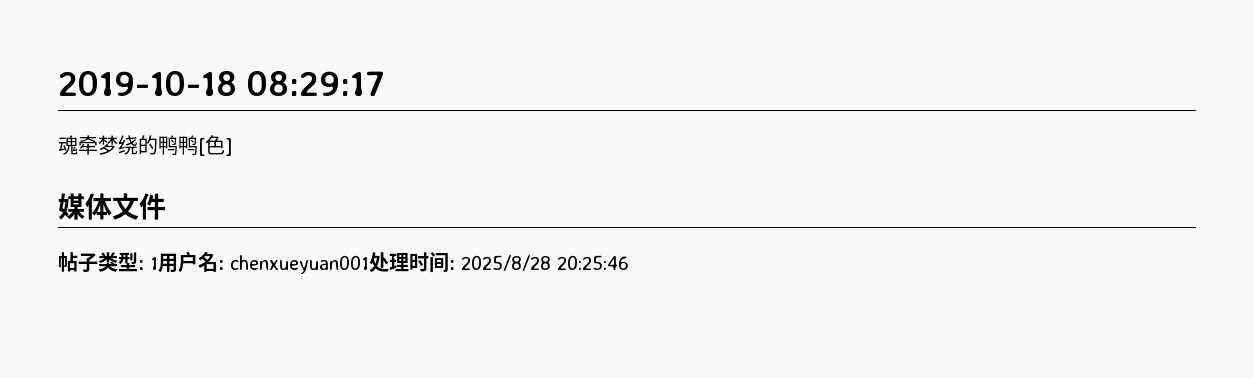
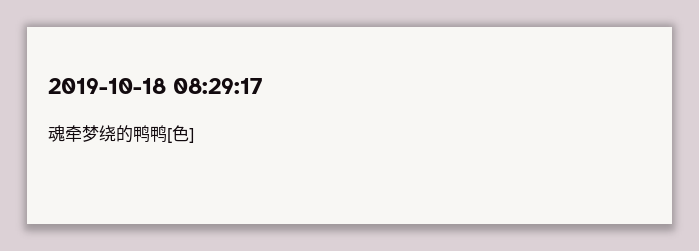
- 媒体文件
- 帖子类型: 1用户名: chenxueyuan001处理时间: 2025/8/28 20:25:46

